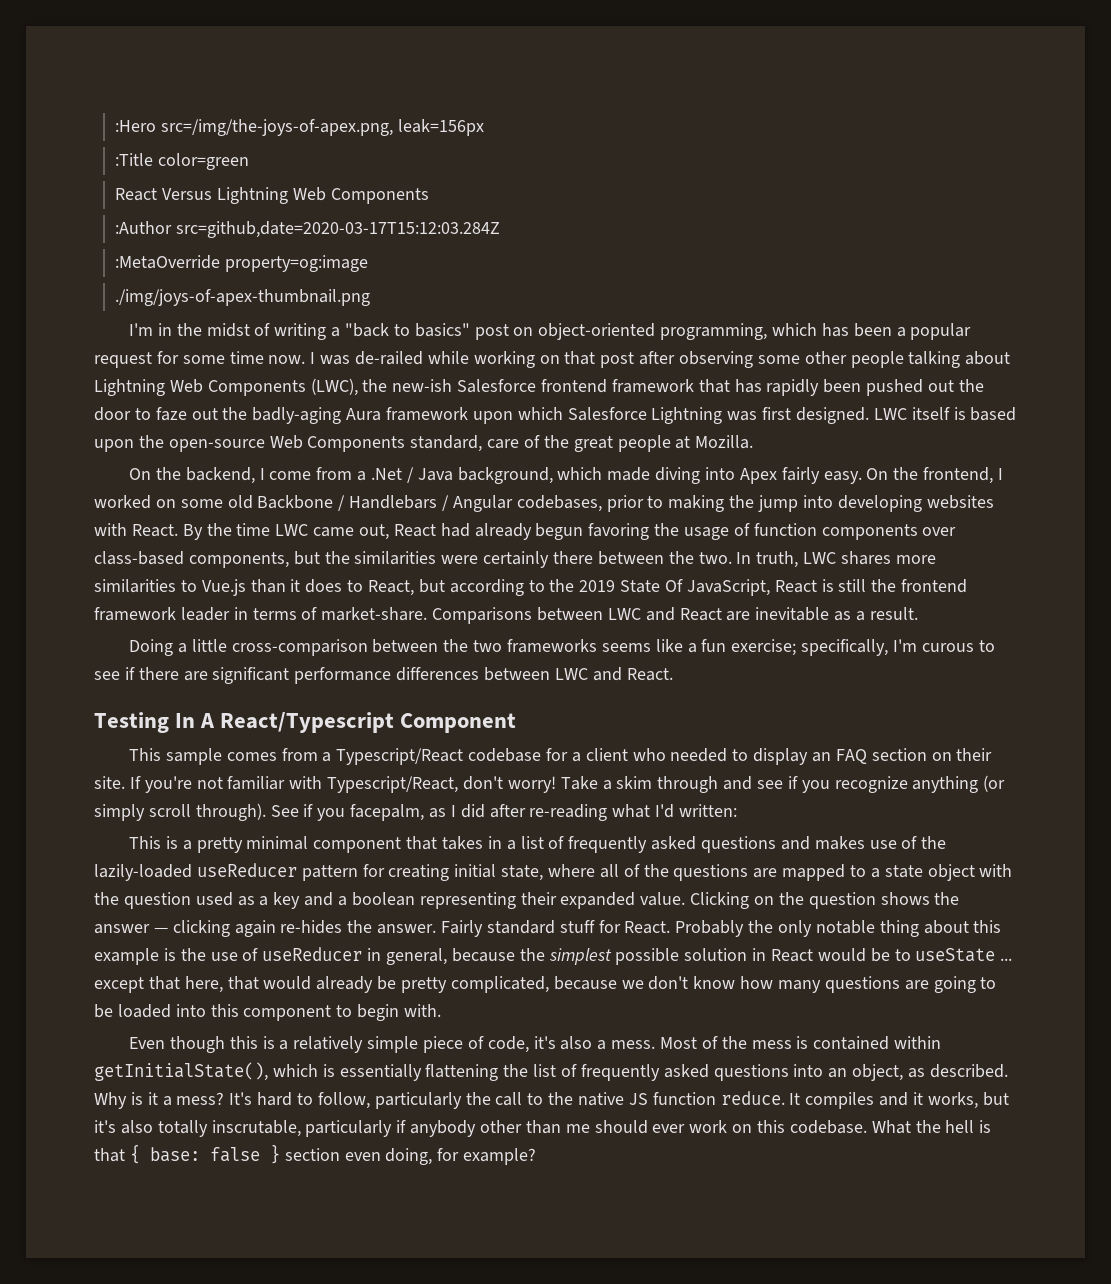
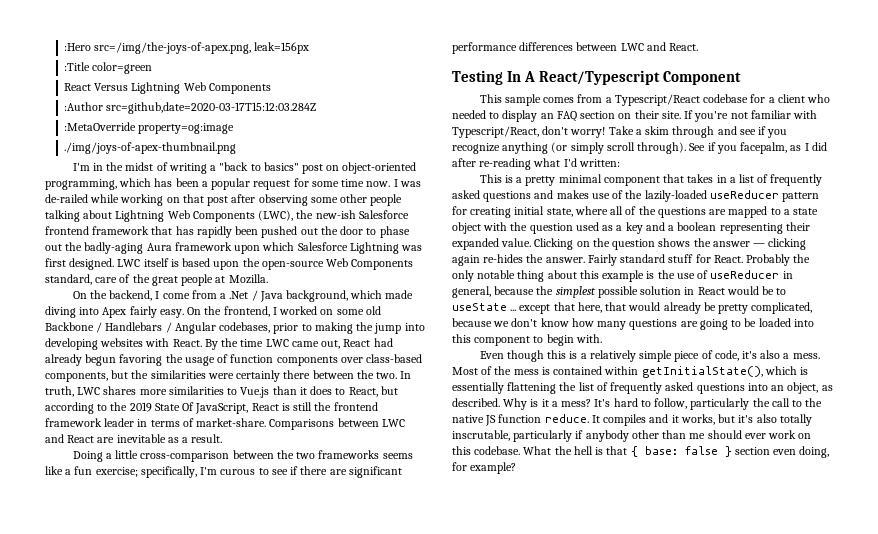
- I was de-railed while working on that post after observing some other people talking about Lightning Web Components (LWC), the new-ish Salesforce frontend framework that has rapidly been pushed out the door to faze out the badly-aging Aura framework upon which Salesforce Lightning was first designed.
+ I was de-railed while working on that post after observing some other people talking about Lightning Web Components (LWC), the new-ish Salesforce frontend framework that has rapidly been pushed out the door to phase out the badly-aging Aura framework upon which Salesforce Lightning was first designed.

